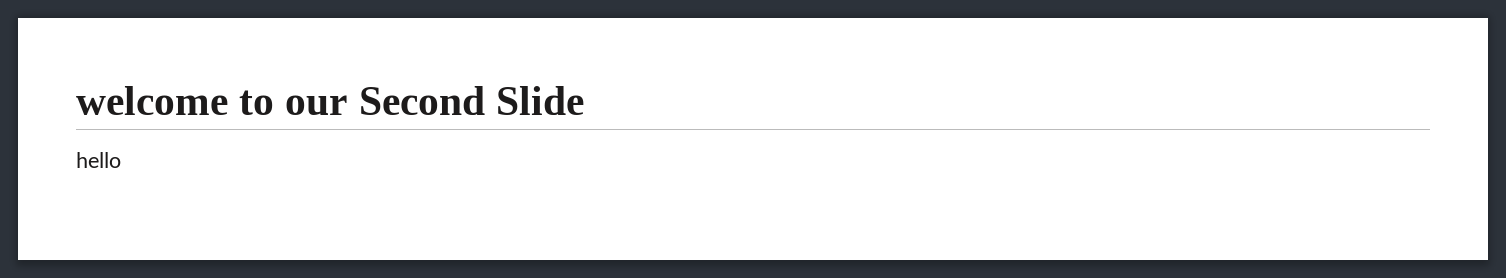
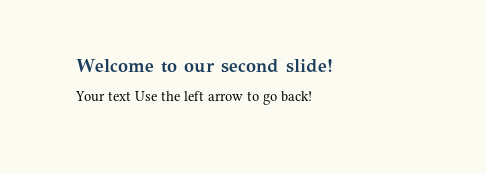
- welcome to our Second Slide
- hello
+ Welcome to our second slide!
+ Your text Use the left arrow to go back!

